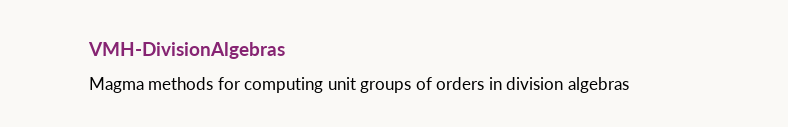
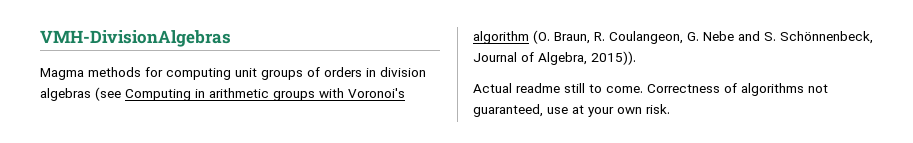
- Magma methods for computing unit groups of orders in division algebras
+ Magma methods for computing unit groups of orders in division algebras (see Computing in arithmetic groups with Voronoi's algorithm (O. Braun, R. Coulangeon, G. Nebe and S. Schönnenbeck, Journal of Algebra, 2015)).
+ Actual readme still to come. Correctness of algorithms not guaranteed, use at your own risk.

